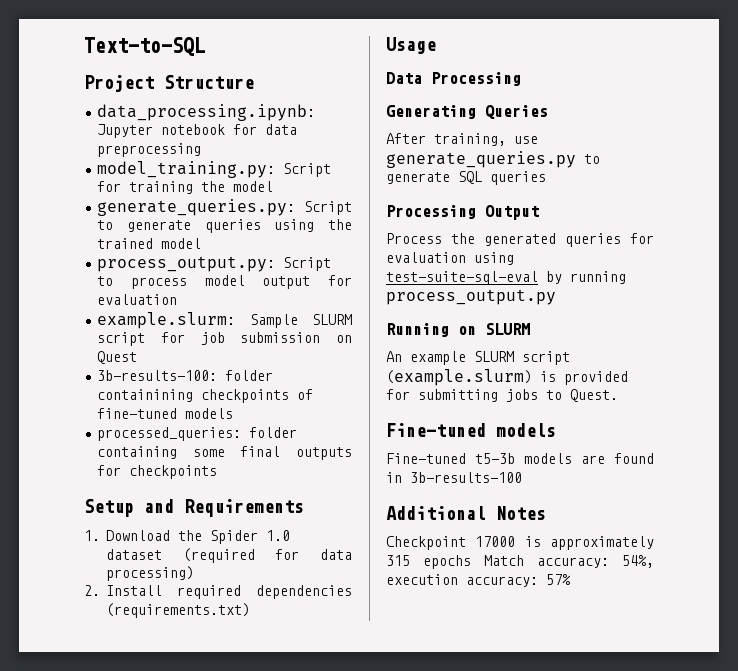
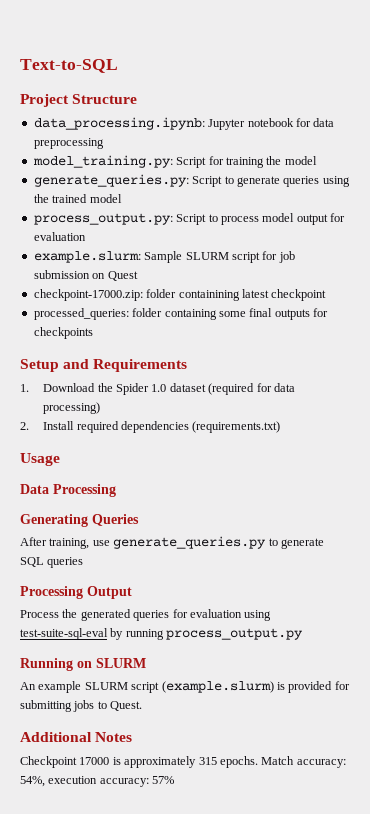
- 3b-results-100: folder containining checkpoints of fine-tuned models
+ checkpoint-17000.zip: folder containining latest checkpoint
- Fine-tuned models
- Fine-tuned t5-3b models are found in 3b-results-100
- Checkpoint 17000 is approximately 315 epochs Match accuracy: 54%, execution accuracy: 57%
+ Checkpoint 17000 is approximately 315 epochs. Match accuracy: 54%, execution accuracy: 57%

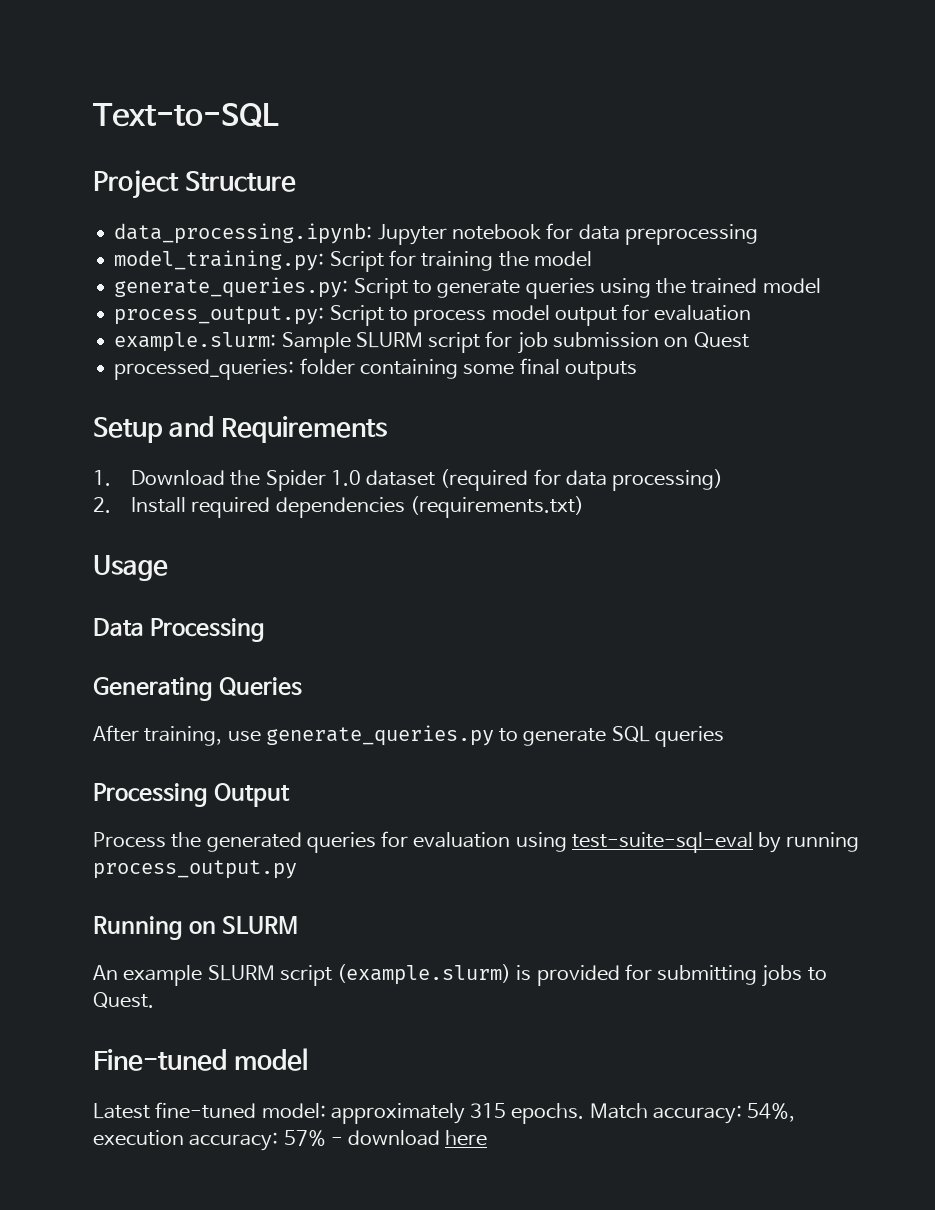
- checkpoint-17000.zip: folder containining latest checkpoint
- processed_queries: folder containing some final outputs for checkpoints
+ processed_queries: folder containing some final outputs
- Additional Notes
- Checkpoint 17000 is approximately 315 epochs.
+ Fine-tuned model
+ Latest fine-tuned model: approximately 315 epochs.
- Match accuracy: 54%, execution accuracy: 57%
+ Match accuracy: 54%, execution accuracy: 57% - download here

